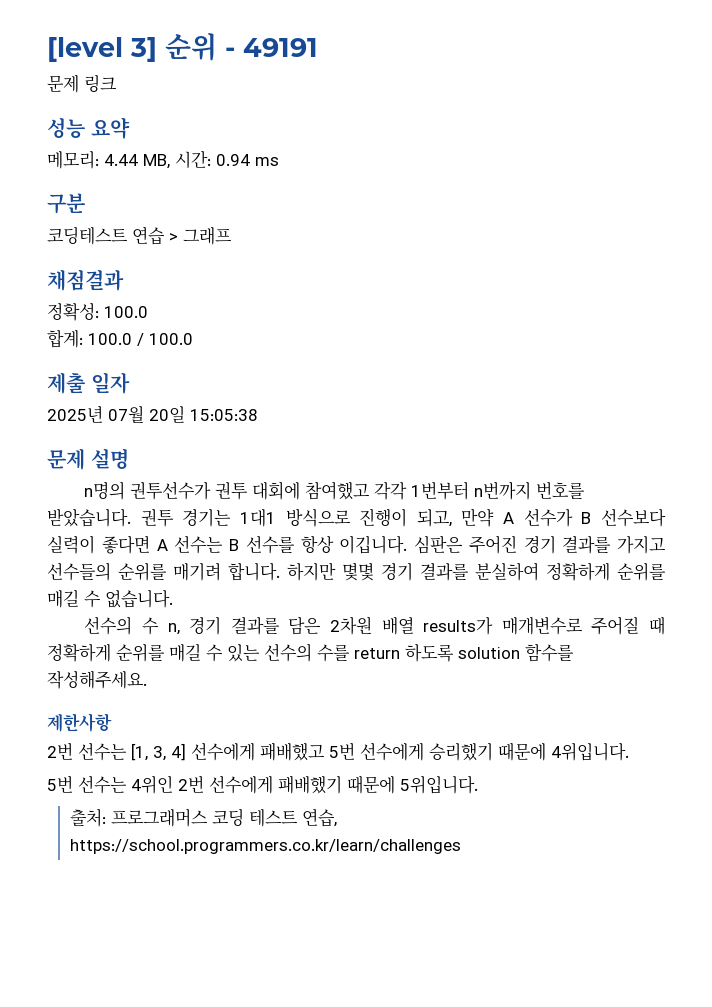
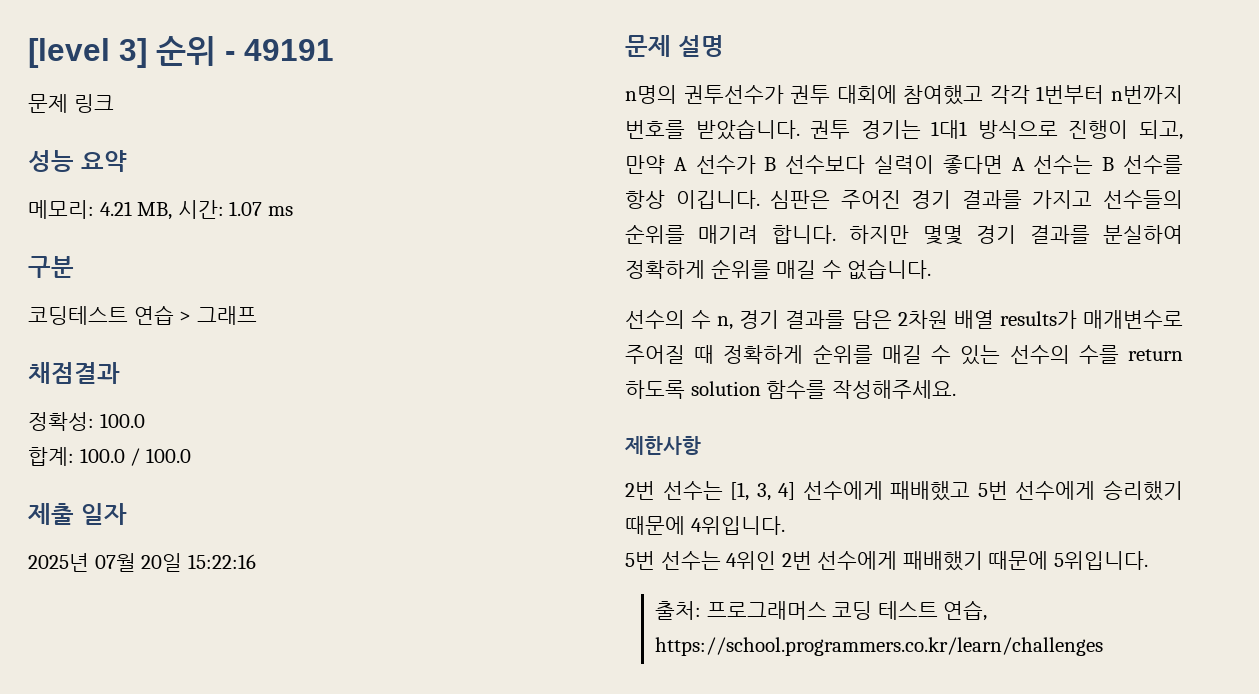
- 메모리: 4.44 MB, 시간: 0.94 ms
+ 메모리: 4.21 MB, 시간: 1.07 ms
- 2025년 07월 20일 15:05:38
+ 2025년 07월 20일 15:22:16

